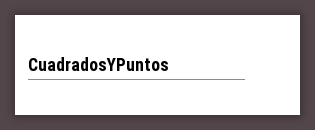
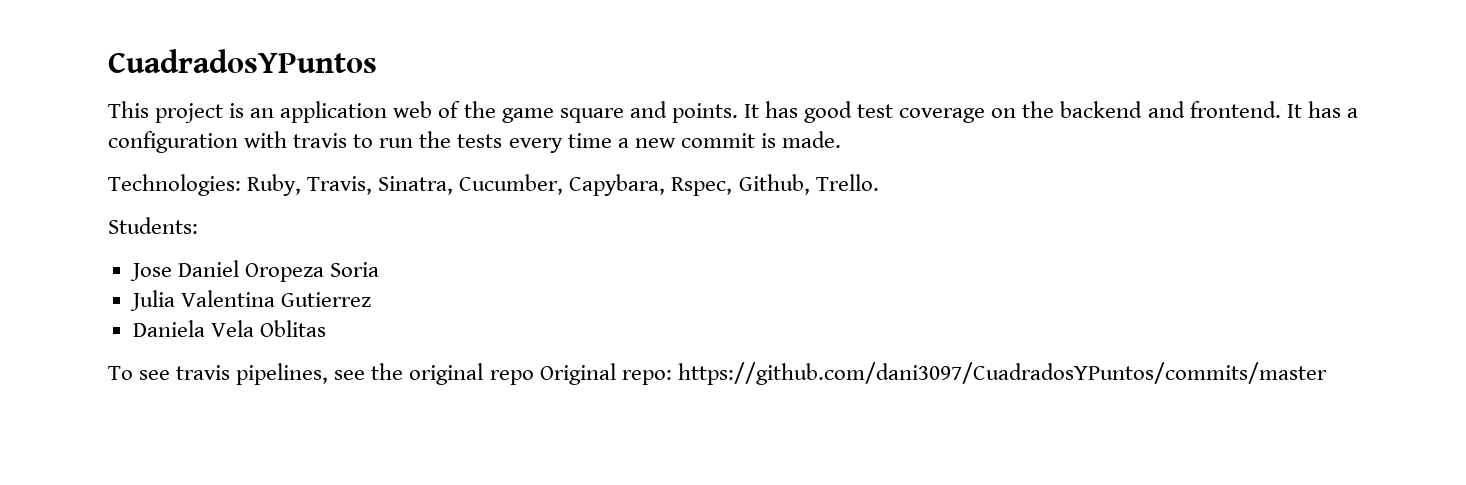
+ This project is an application web of the game square and points. It has good test coverage on the backend and frontend. It has a configuration with travis to run the tests every time a new commit is made.
+ Technologies: Ruby, Travis, Sinatra, Cucumber, Capybara, Rspec, Github, Trello.
+ Students:
+ Jose Daniel Oropeza Soria
+ Julia Valentina Gutierrez
+ Daniela Vela Oblitas
+ To see travis pipelines, see the original repo Original repo: https://github.com/dani3097/CuadradosYPuntos/commits/master

